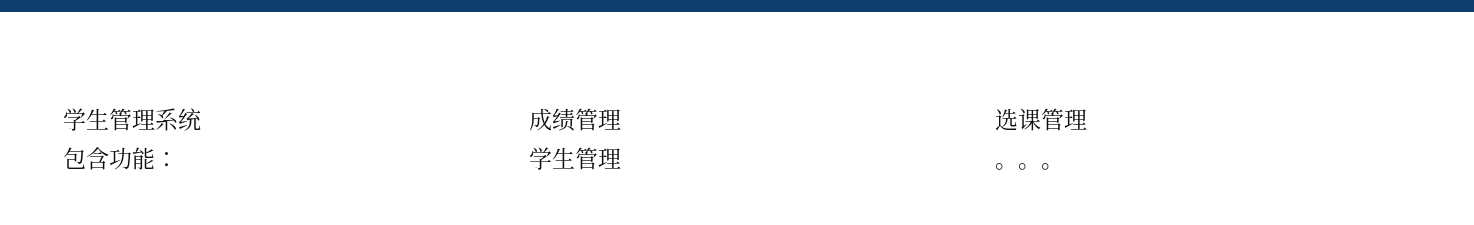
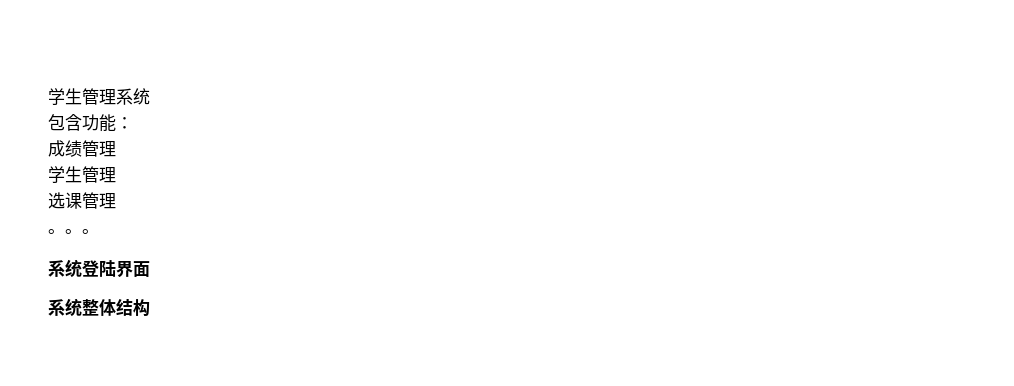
+ 系统登陆界面
+ 系统整体结构

